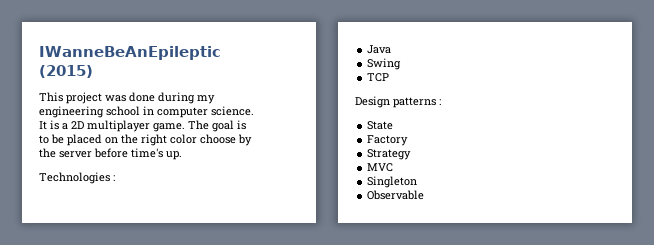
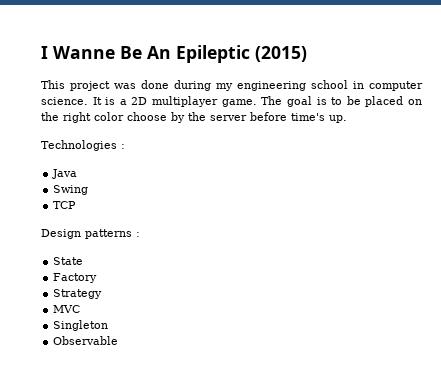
- IWanneBeAnEpileptic (2015)
+ I Wanne Be An Epileptic (2015)

